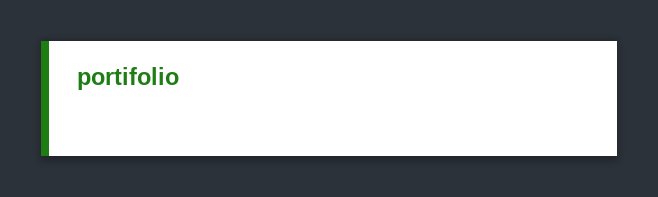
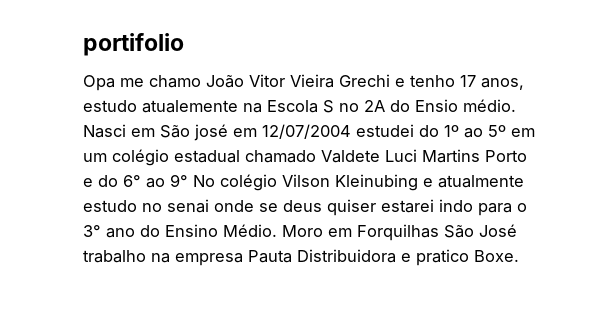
+ Opa me chamo João Vitor Vieira Grechi e tenho 17 anos, estudo atualemente na Escola S no 2A do Ensio médio. Nasci em São josé em 12/07/2004 estudei do 1º ao 5º em um colégio estadual chamado Valdete Luci Martins Porto e do 6° ao 9° No colégio Vilson Kleinubing e atualmente estudo no senai onde se deus quiser estarei indo para o 3° ano do Ensino Médio. Moro em Forquilhas São José trabalho na empresa Pauta Distribuidora e pratico Boxe.

